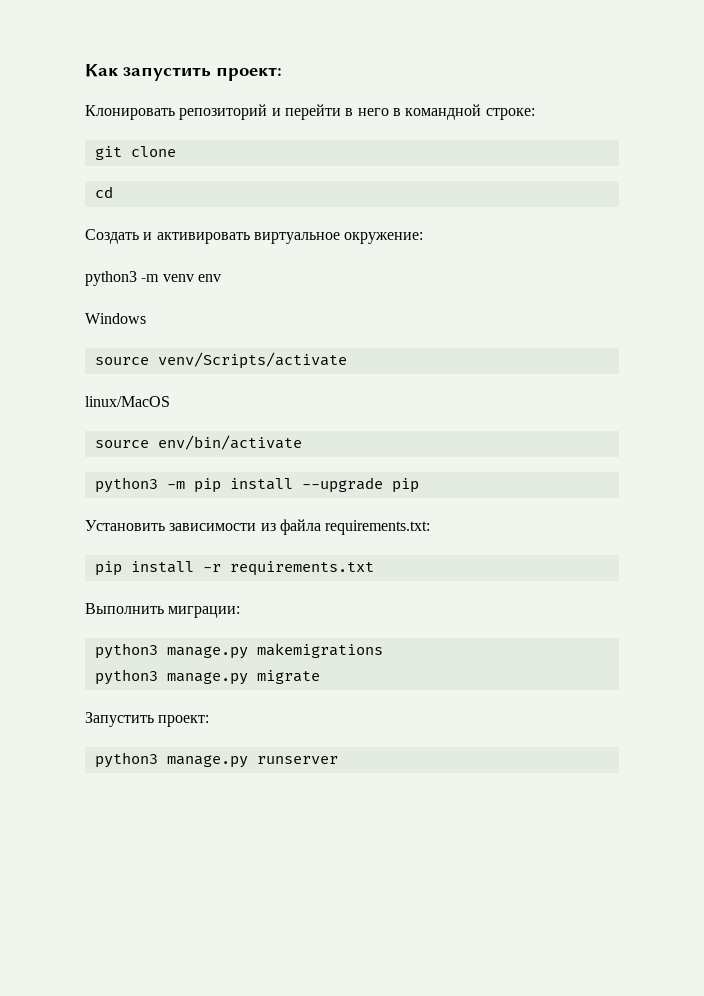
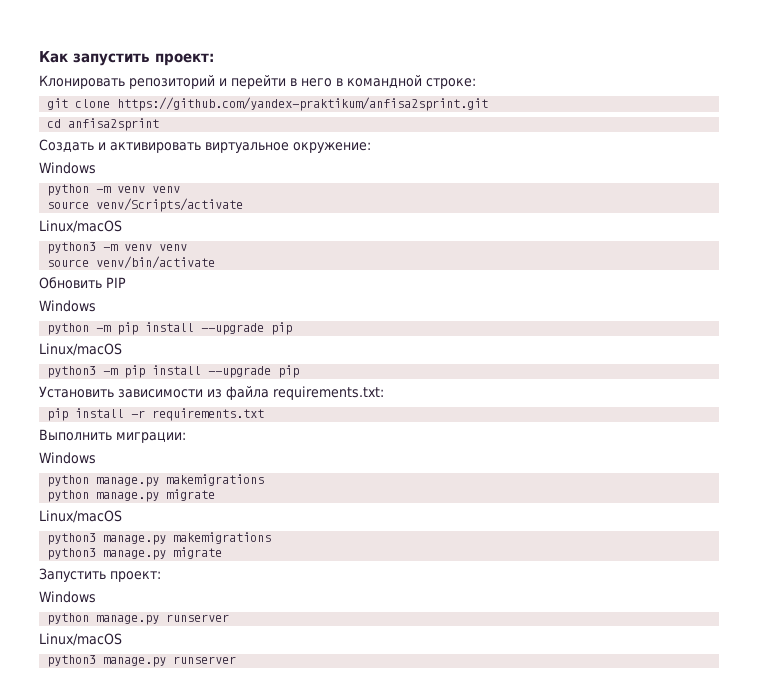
- git clone
+ git clone https://github.com/yandex-praktikum/anfisa2sprint.git
- cd
+ cd anfisa2sprint
  Cоздать и активировать виртуальное окружение:
- python3 -m venv env
  Windows
+ python -m venv venv
  source venv/Scripts/activate
- linux/MacOS
- source env/bin/activate
+ Linux/macOS
+ python3 -m venv venv
+ source venv/bin/activate
+ Обновить PIP
+ Windows
+ python -m pip install --upgrade pip
+ Linux/macOS
  Выполнить миграции:
+ Windows
+ python manage.py makemigrations
+ python manage.py migrate
+ Linux/macOS
  Запустить проект:
+ Windows
+ python manage.py runserver
+ Linux/macOS

